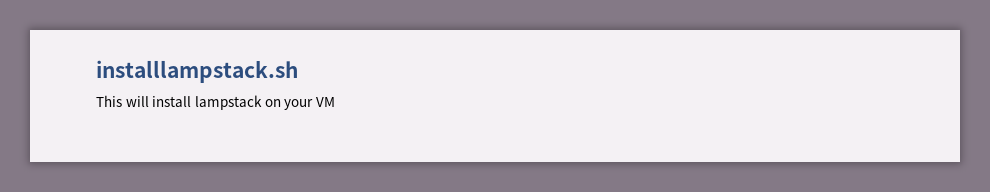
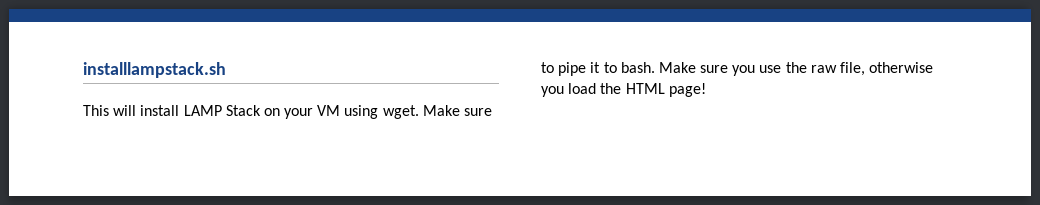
- This will install lampstack on your VM
+ This will install LAMP Stack on your VM using wget. Make sure to pipe it to bash. Make sure you use the raw file, otherwise you load the HTML page!

